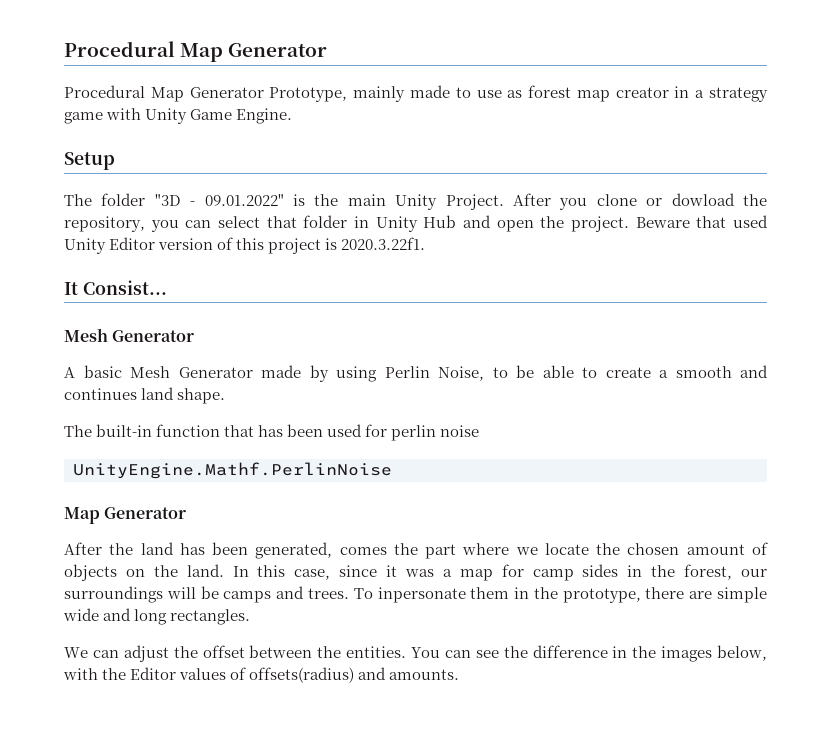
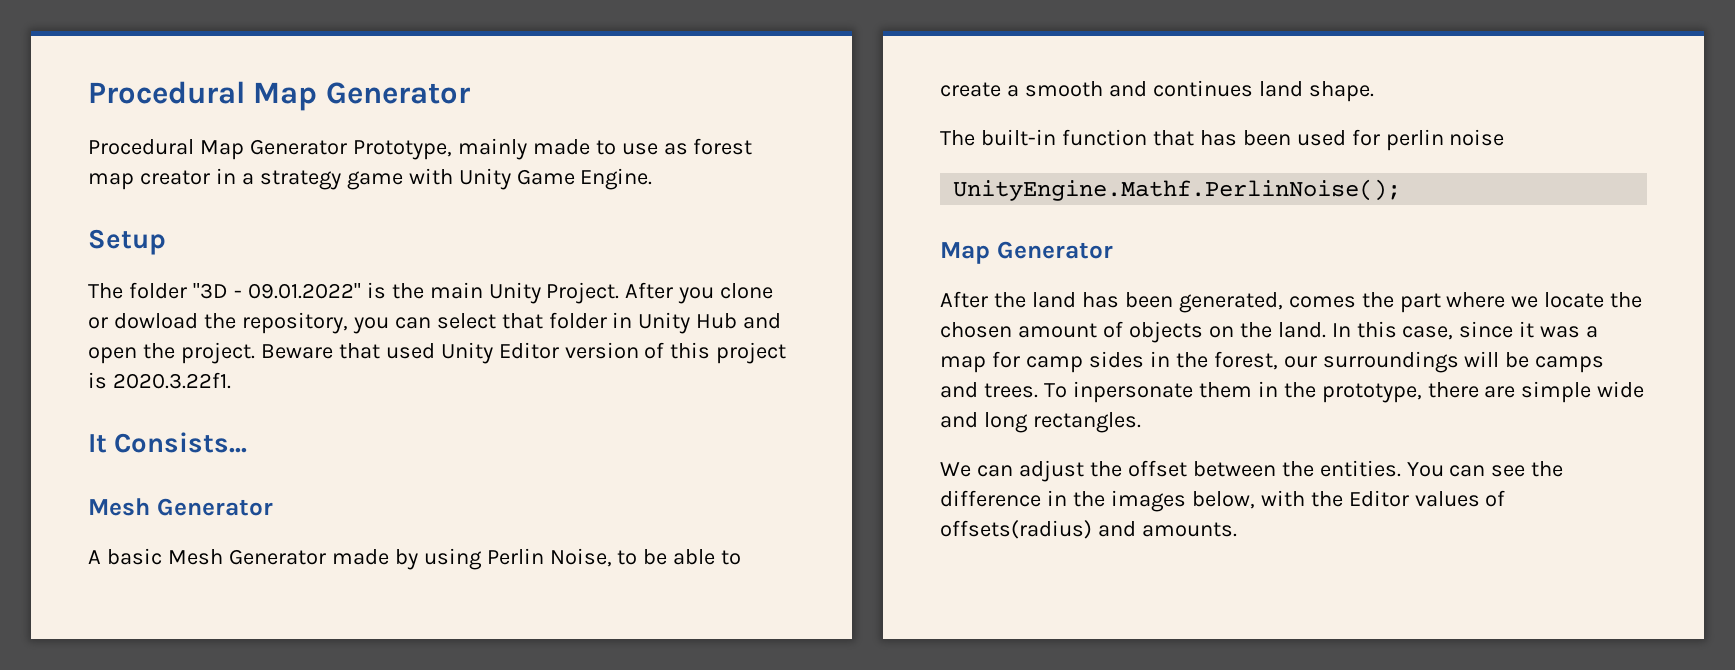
- It Consist...
+ It Consists...
- UnityEngine.Mathf.PerlinNoise
+ UnityEngine.Mathf.PerlinNoise();

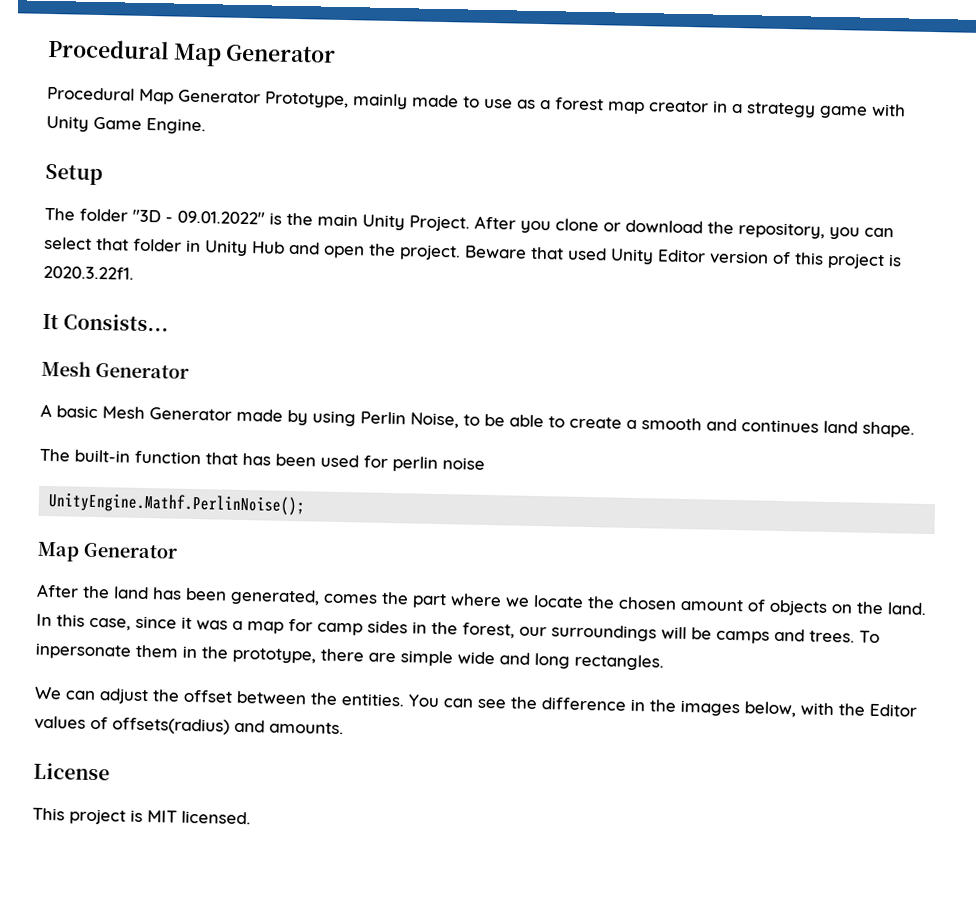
- Procedural Map Generator Prototype, mainly made to use as forest map creator in a strategy game with Unity Game Engine.
+ Procedural Map Generator Prototype, mainly made to use as a forest map creator in a strategy game with Unity Game Engine.
- After you clone or dowload the repository, you can select that folder in Unity Hub and open the project.
+ After you clone or download the repository, you can select that folder in Unity Hub and open the project.
+ License
+ This project is MIT licensed.

